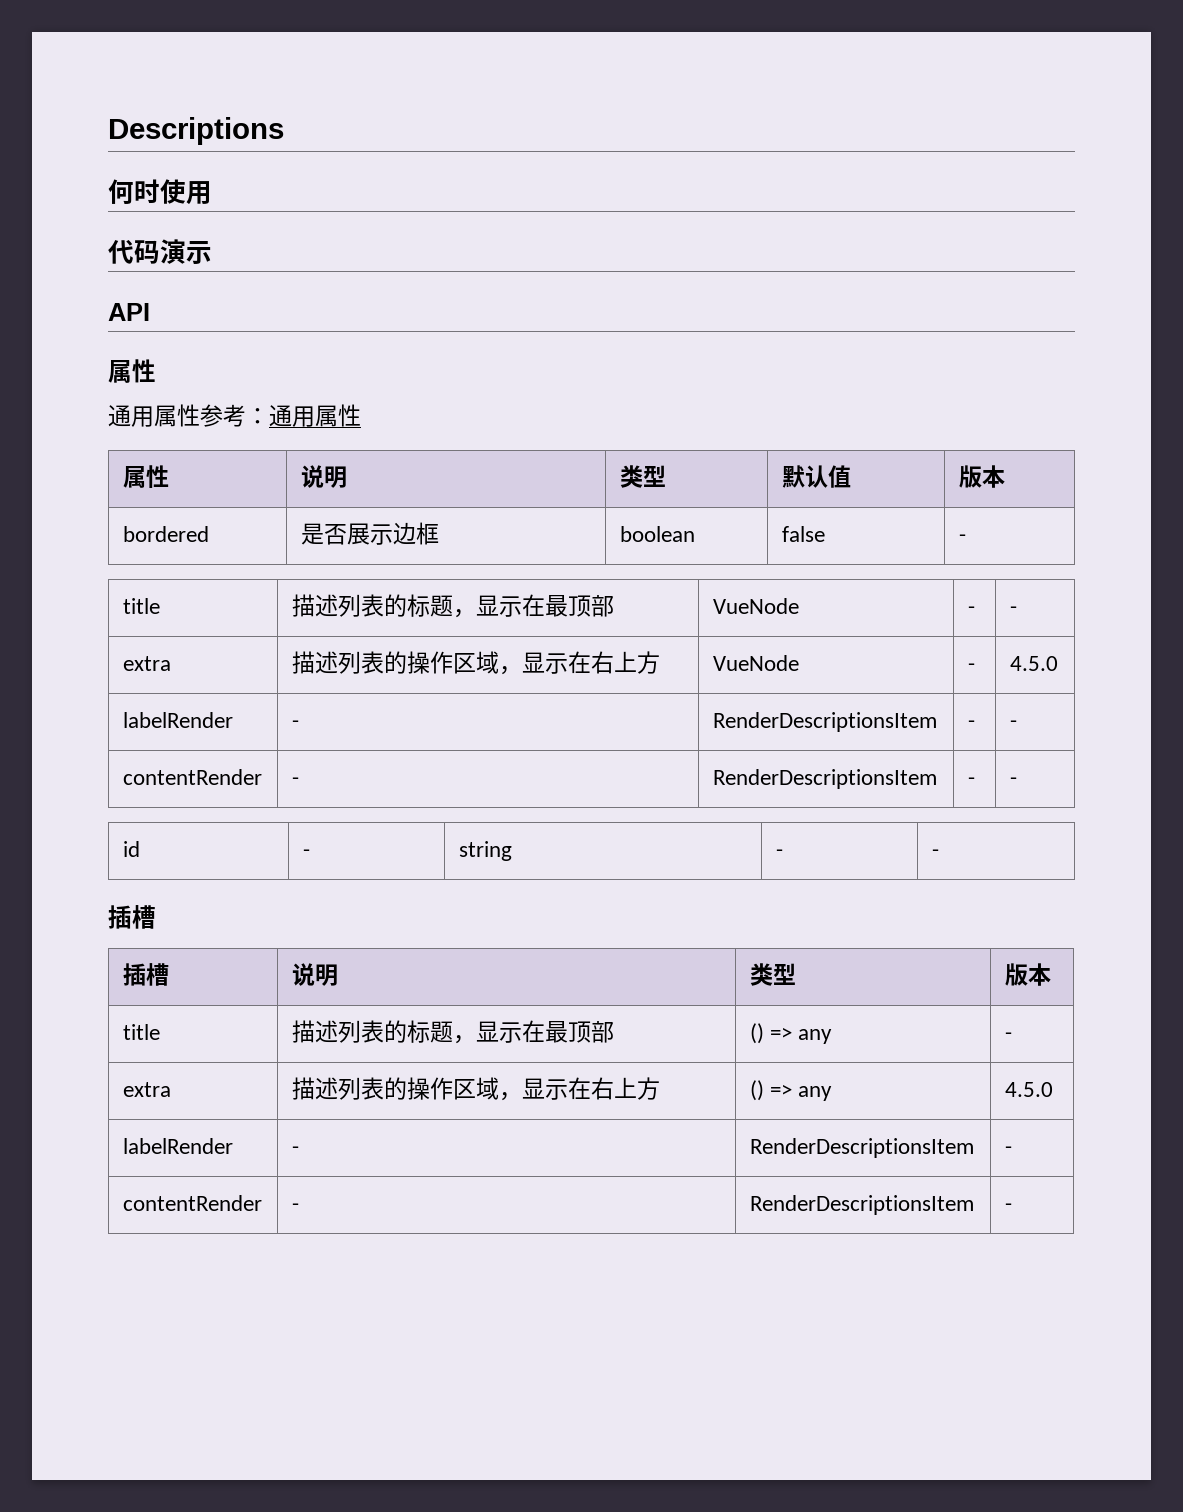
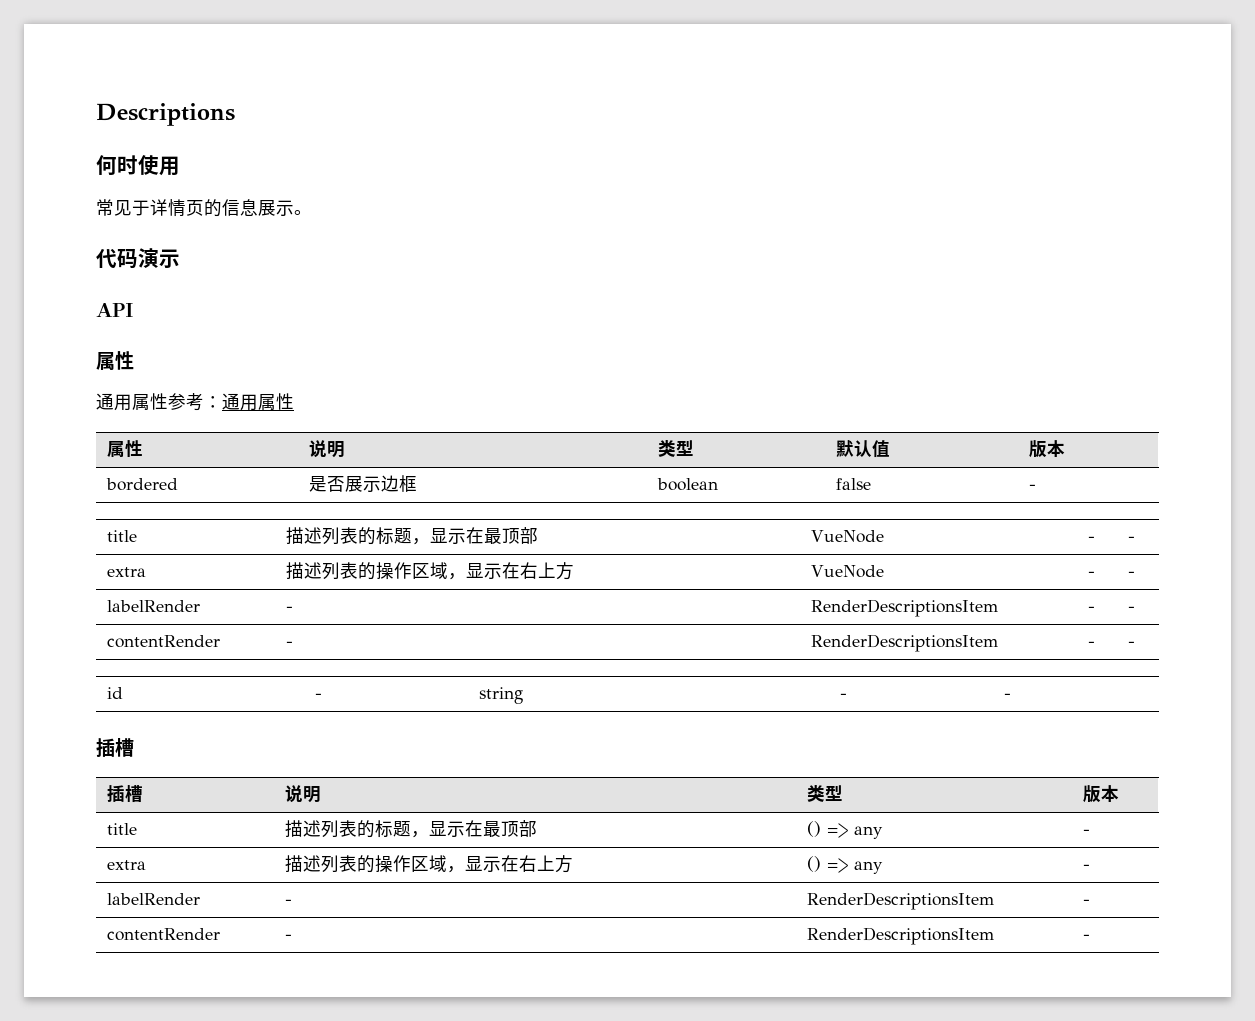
+ 常见于详情页的信息展示。
- extra | 描述列表的操作区域，显示在右上方 | VueNode | - | 4.5.0
+ extra | 描述列表的操作区域，显示在右上方 | VueNode | - | -
- extra | 描述列表的操作区域，显示在右上方 | () => any | 4.5.0
+ extra | 描述列表的操作区域，显示在右上方 | () => any | -

